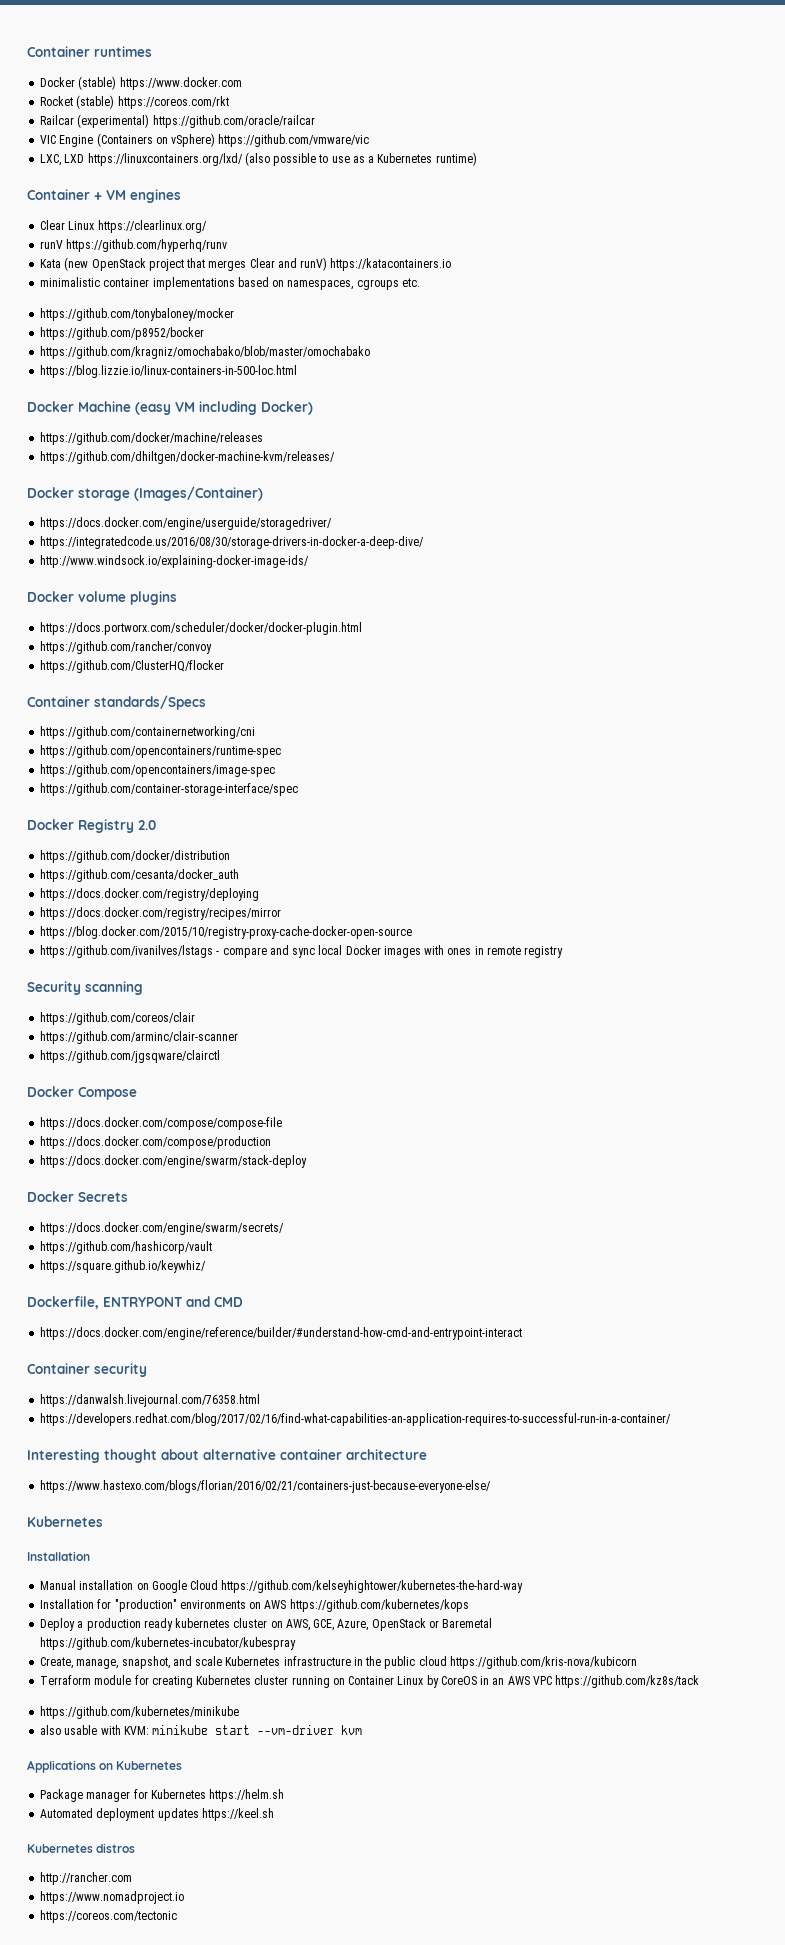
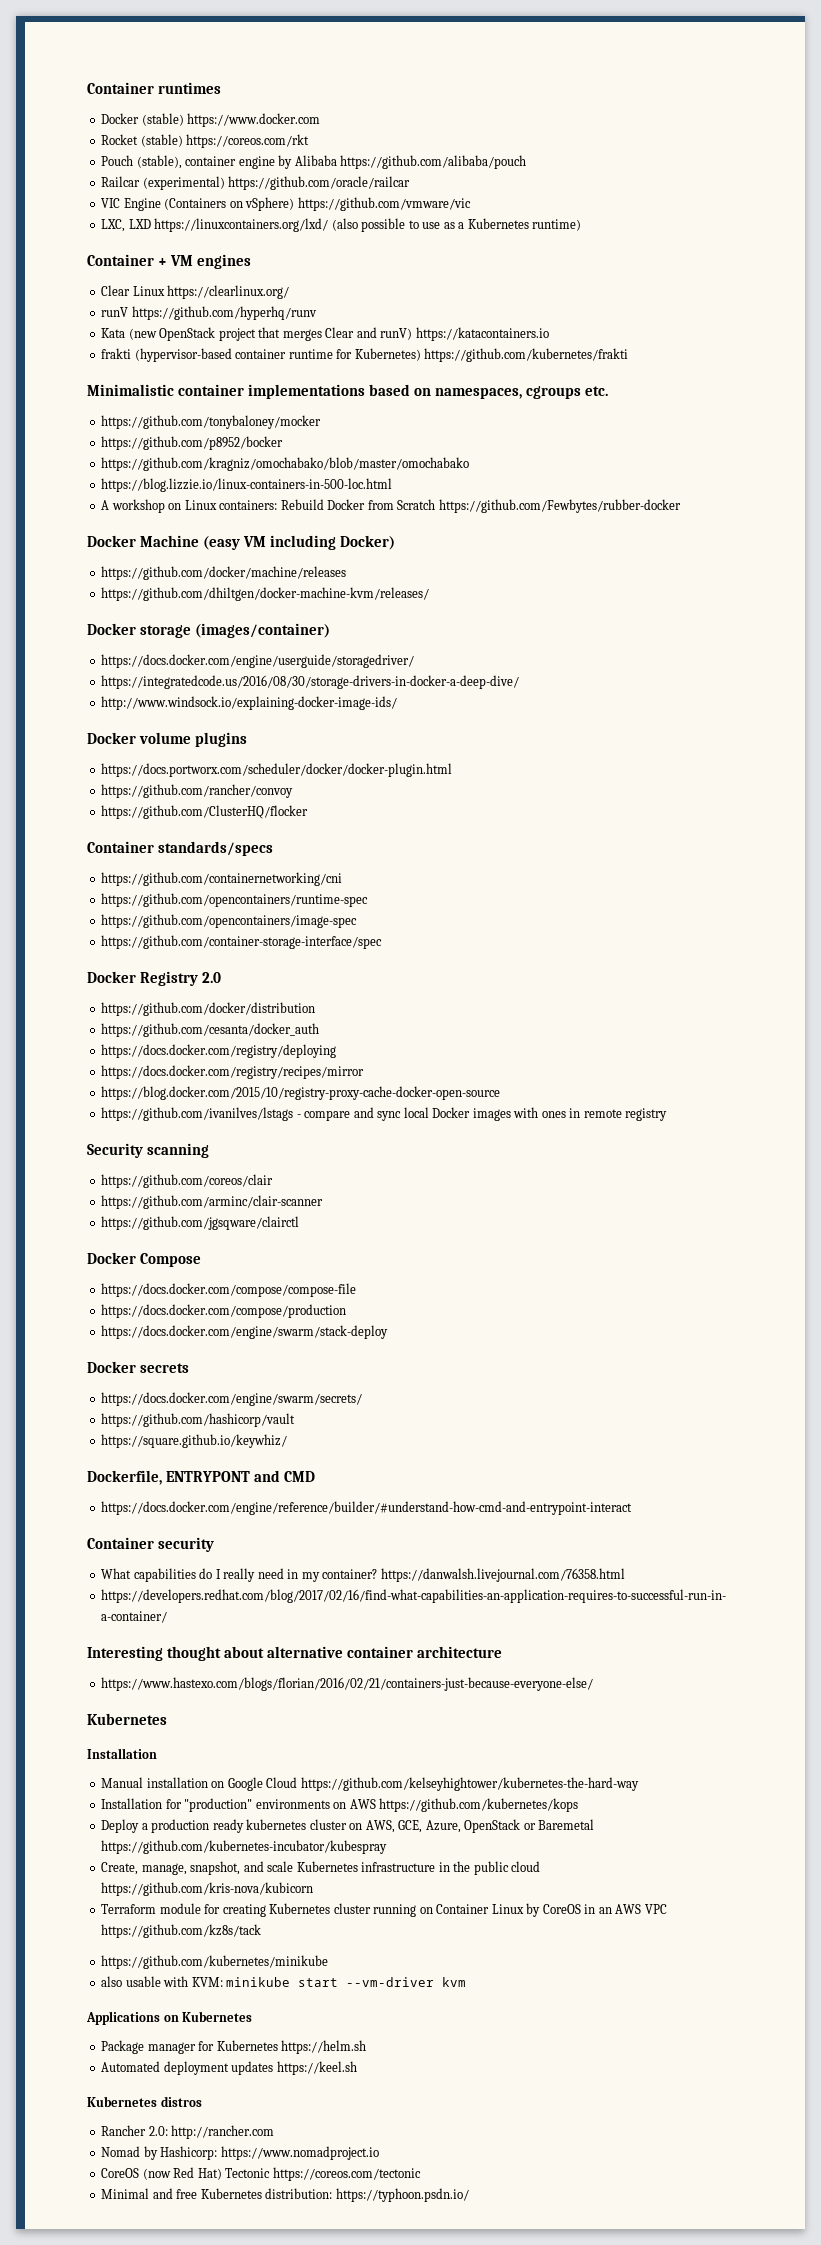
+ Pouch (stable), container engine by Alibaba https://github.com/alibaba/pouch
- minimalistic container implementations based on namespaces, cgroups etc.
+ frakti (hypervisor-based container runtime for Kubernetes) https://github.com/kubernetes/frakti
+ Minimalistic container implementations based on namespaces, cgroups etc.
+ A workshop on Linux containers: Rebuild Docker from Scratch https://github.com/Fewbytes/rubber-docker
- Docker storage (Images/Container)
+ Docker storage (images/container)
- Container standards/Specs
+ Container standards/specs
- Docker Secrets
+ Docker secrets
- https://danwalsh.livejournal.com/76358.html
+ What capabilities do I really need in my container? https://danwalsh.livejournal.com/76358.html
- http://rancher.com
+ Rancher 2.0: http://rancher.com
- https://www.nomadproject.io
- https://coreos.com/tectonic
+ Nomad by Hashicorp: https://www.nomadproject.io
+ CoreOS (now Red Hat) Tectonic https://coreos.com/tectonic
+ Minimal and free Kubernetes distribution: https://typhoon.psdn.io/

